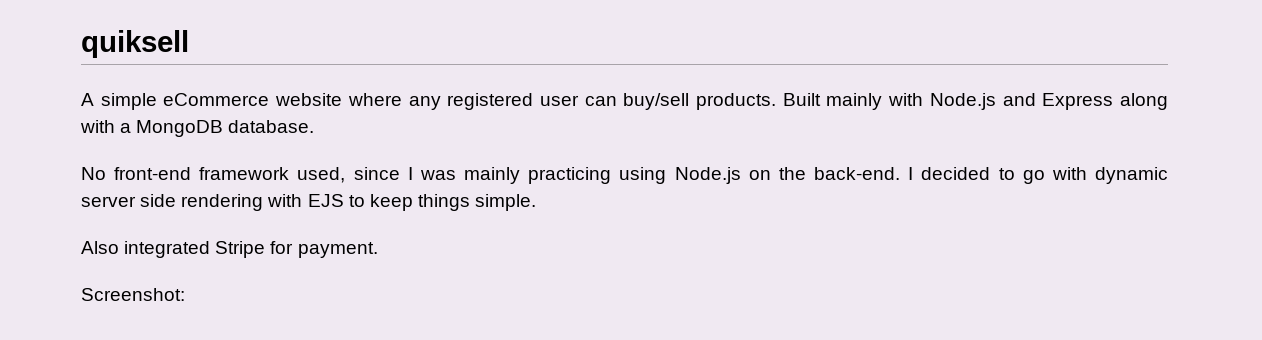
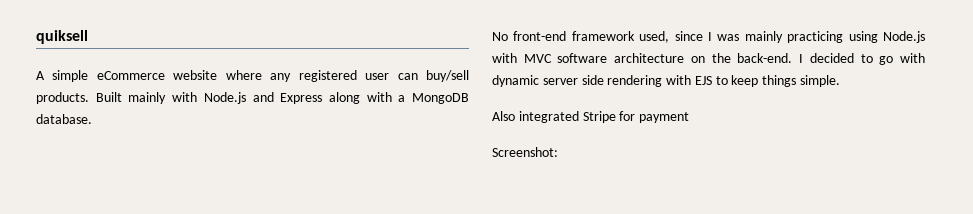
- No front-end framework used, since I was mainly practicing using Node.js on the back-end.
+ No front-end framework used, since I was mainly practicing using Node.js with MVC software architecture on the back-end.
- Also integrated Stripe for payment.
+ Also integrated Stripe for payment

